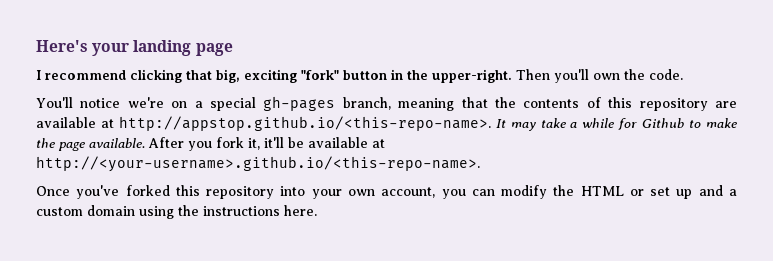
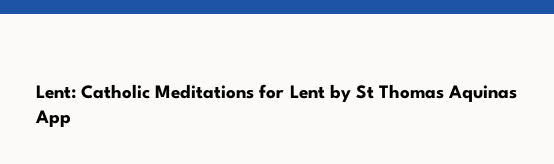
- Here's your landing page
- I recommend clicking that big, exciting "fork" button in the upper-right. Then you'll own the code.
- You'll notice we're on a special gh-pages branch, meaning that the contents of this repository are available at http://appstop.github.io/<this-repo-name>. It may take a while for Github to make the page available. After you fork it, it'll be available at http://<your-username>.github.io/<this-repo-name>.
- Once you've forked this repository into your own account, you can modify the HTML or set up and a custom domain using the instructions here.
+ Lent: Catholic Meditations for Lent by St Thomas Aquinas App

